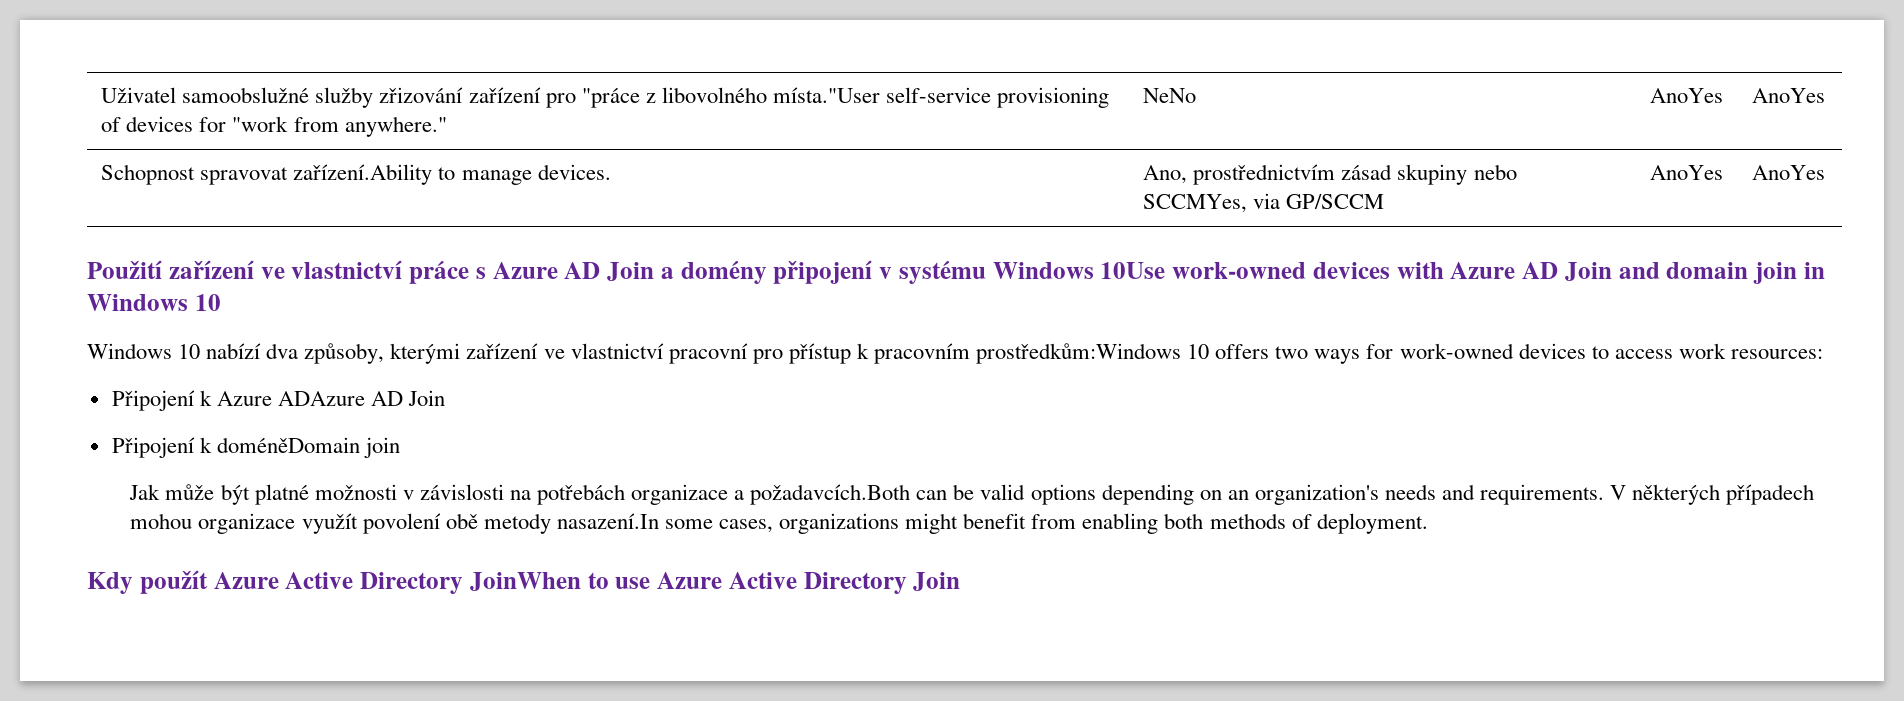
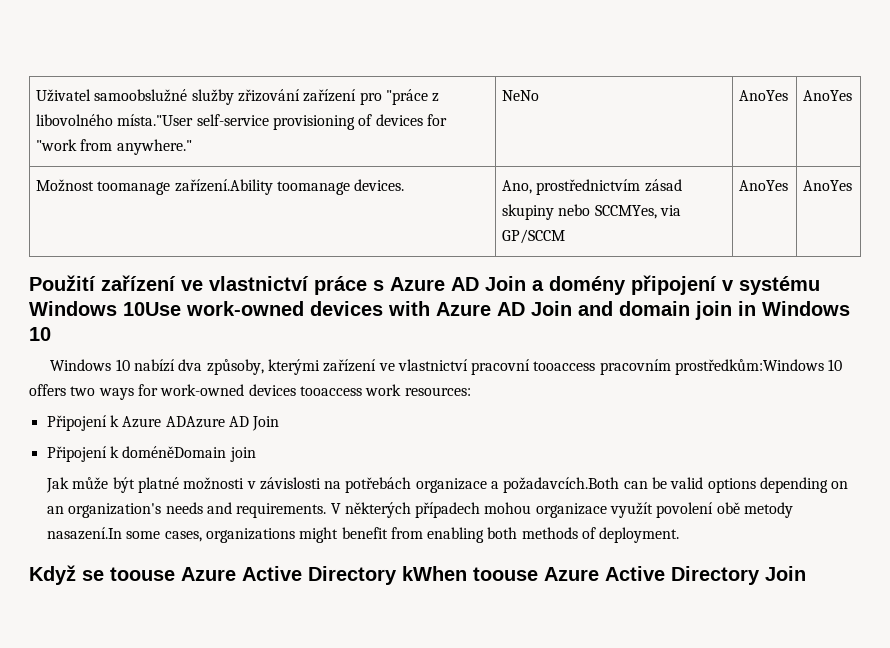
- Schopnost spravovat zařízení.Ability to manage devices. | Ano, prostřednictvím zásad skupiny nebo SCCMYes, via GP/SCCM | AnoYes | AnoYes
+ Možnost toomanage zařízení.Ability toomanage devices. | Ano, prostřednictvím zásad skupiny nebo SCCMYes, via GP/SCCM | AnoYes | AnoYes
- Windows 10 nabízí dva způsoby, kterými zařízení ve vlastnictví pracovní pro přístup k pracovním prostředkům:Windows 10 offers two ways for work-owned devices to access work resources:
+ Windows 10 nabízí dva způsoby, kterými zařízení ve vlastnictví pracovní tooaccess pracovním prostředkům:Windows 10 offers two ways for work-owned devices tooaccess work resources:
- Kdy použít Azure Active Directory JoinWhen to use Azure Active Directory Join
+ Když se toouse Azure Active Directory kWhen toouse Azure Active Directory Join

